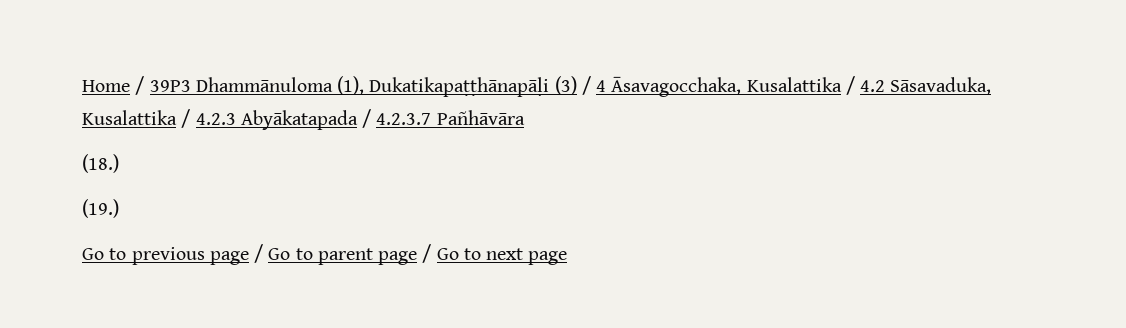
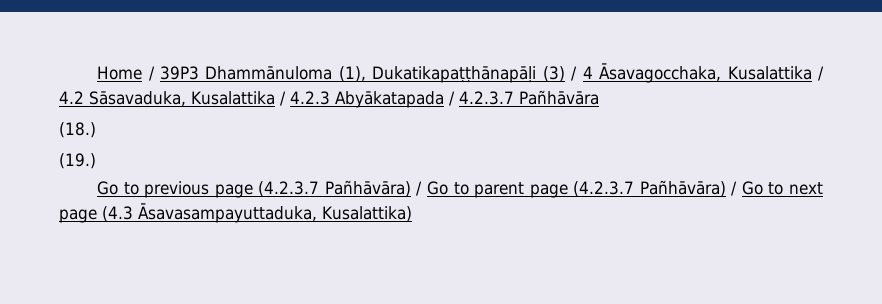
- Go to previous page / Go to parent page / Go to next page
+ Go to previous page (4.2.3.7 Pañhāvāra) / Go to parent page (4.2.3.7 Pañhāvāra) / Go to next page (4.3 Āsavasampayuttaduka, Kusalattika)

